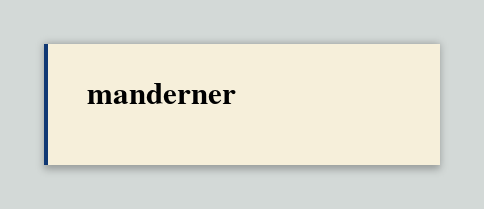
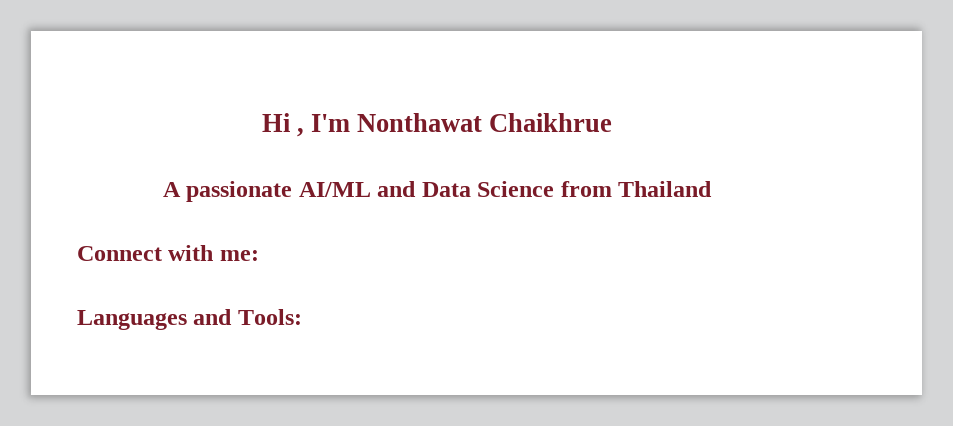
- manderner
+ Hi , I'm Nonthawat Chaikhrue
+ A passionate AI/ML and Data Science from Thailand
+ Connect with me:
+ Languages and Tools:

